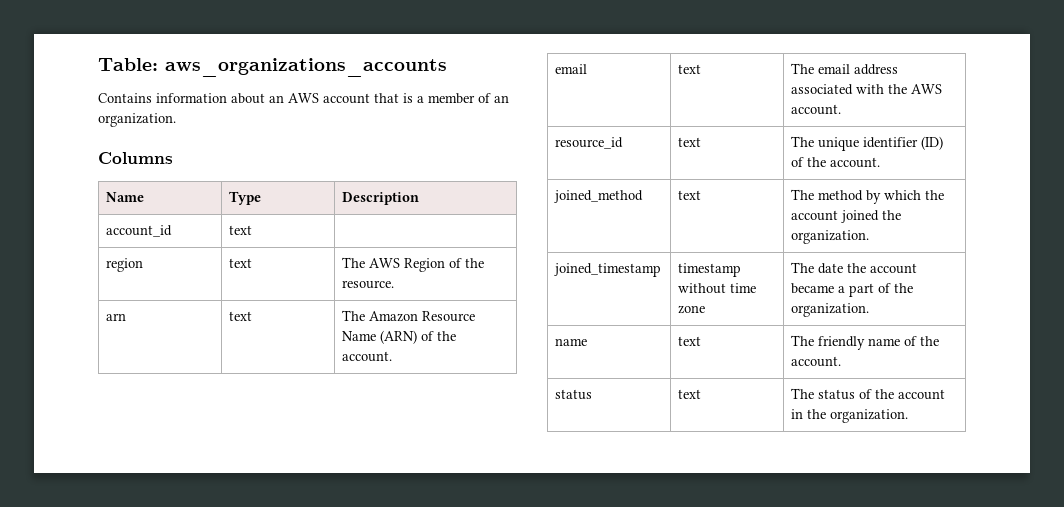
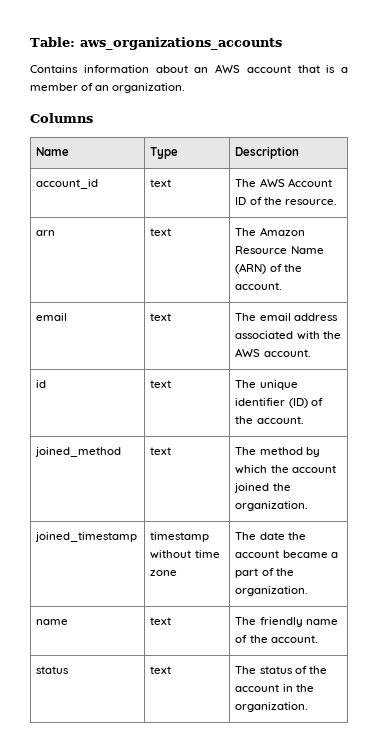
- account_id | text |
- region | text | The AWS Region of the resource.
+ account_id | text | The AWS Account ID of the resource.
- resource_id | text | The unique identifier (ID) of the account.
+ id | text | The unique identifier (ID) of the account.

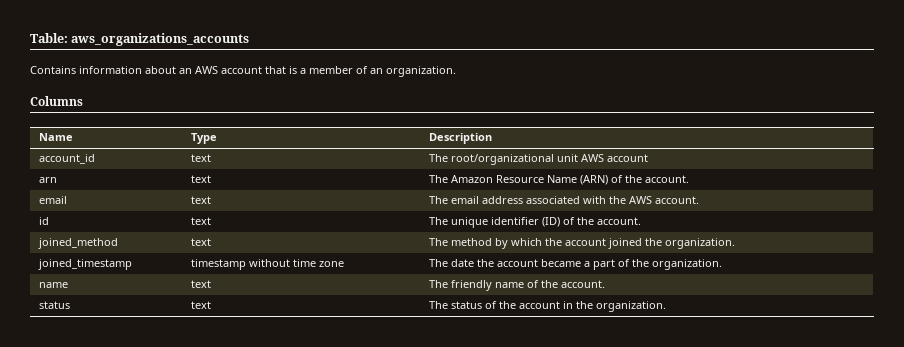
- account_id | text | The AWS Account ID of the resource.
+ account_id | text | The root/organizational unit AWS account

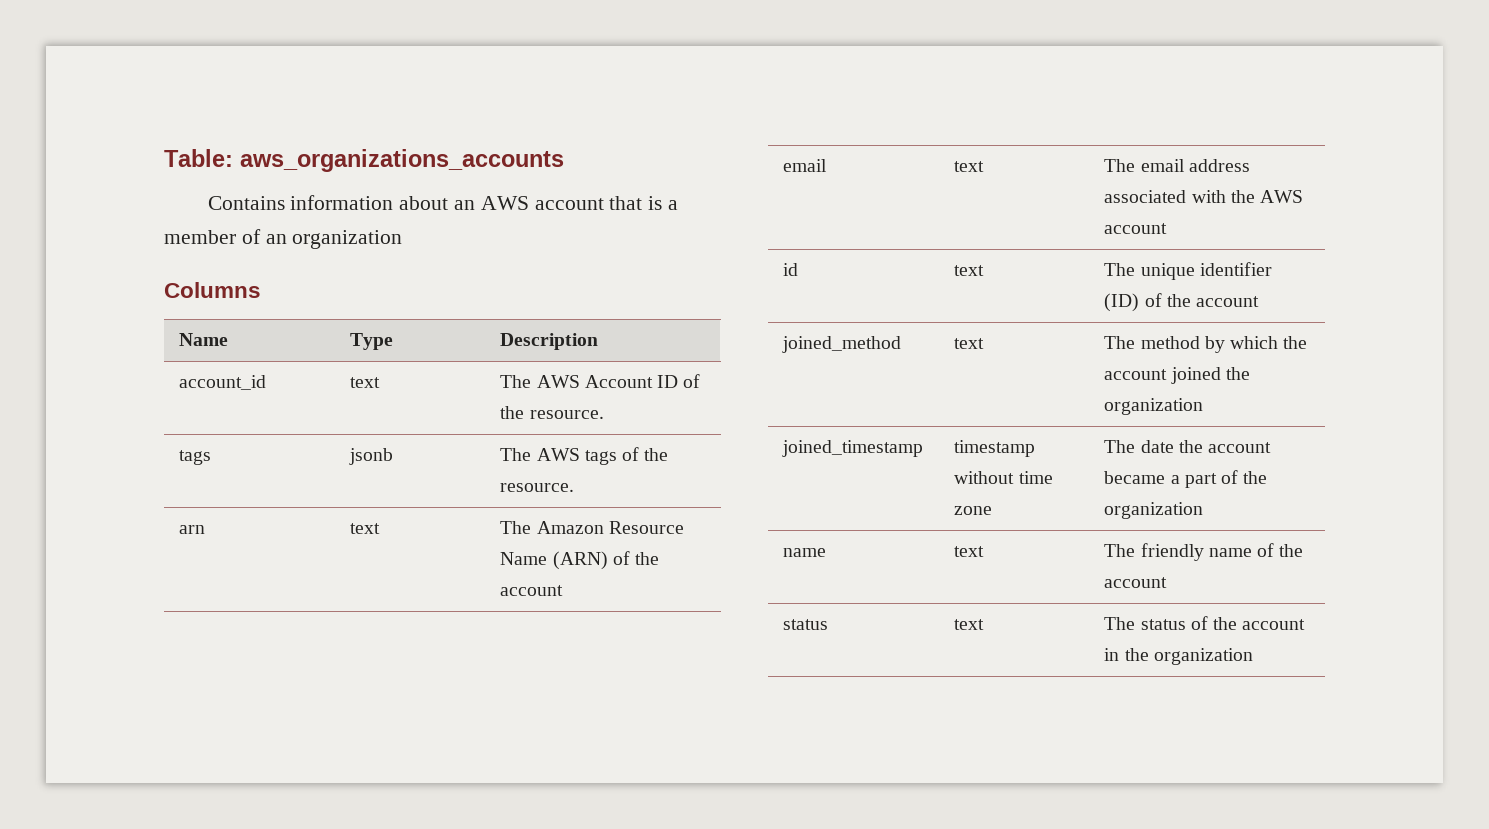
- Contains information about an AWS account that is a member of an organization.
+ Contains information about an AWS account that is a member of an organization
- account_id | text | The root/organizational unit AWS account
+ account_id | text | The AWS Account ID of the resource.
+ tags | jsonb | The AWS tags of the resource.
- arn | text | The Amazon Resource Name (ARN) of the account.
+ arn | text | The Amazon Resource Name (ARN) of the account
- email | text | The email address associated with the AWS account.
+ email | text | The email address associated with the AWS account
- id | text | The unique identifier (ID) of the account.
+ id | text | The unique identifier (ID) of the account
- joined_method | text | The method by which the account joined the organization.
+ joined_method | text | The method by which the account joined the organization
- joined_timestamp | timestamp without time zone | The date the account became a part of the organization.
+ joined_timestamp | timestamp without time zone | The date the account became a part of the organization
- name | text | The friendly name of the account.
+ name | text | The friendly name of the account
- status | text | The status of the account in the organization.
+ status | text | The status of the account in the organization

